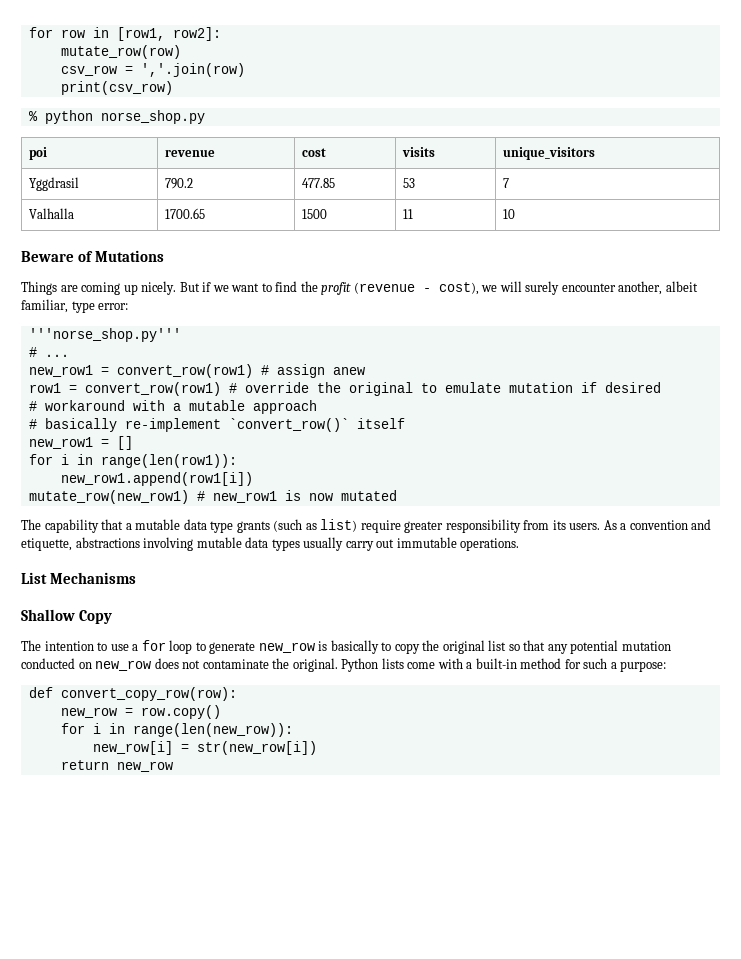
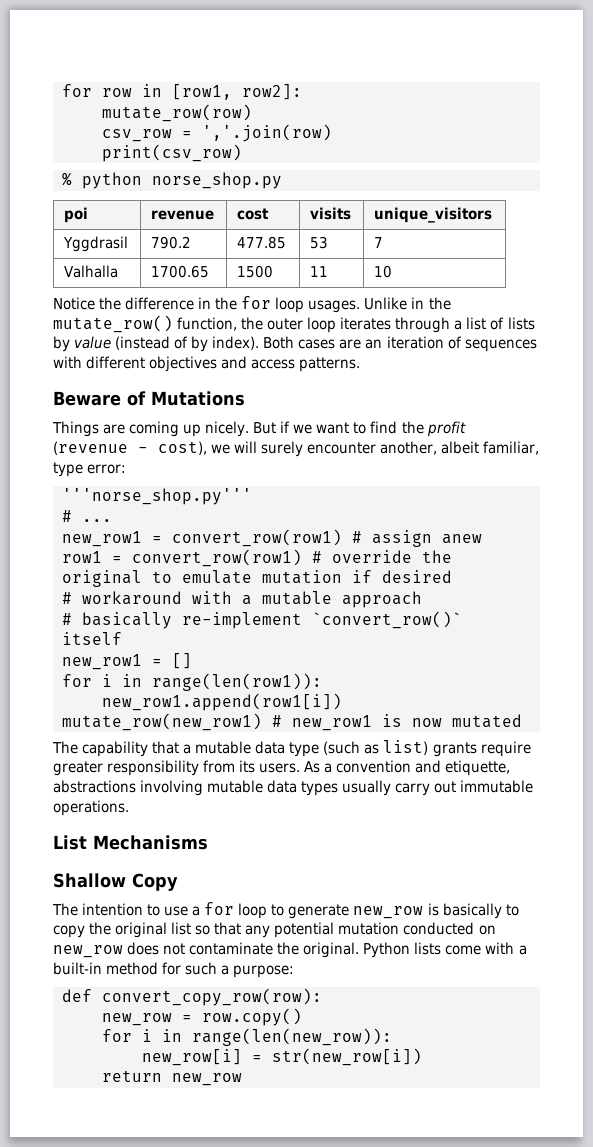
+ Notice the difference in the for loop usages. Unlike in the mutate_row() function, the outer loop iterates through a list of lists by value (instead of by index). Both cases are an iteration of sequences with different objectives and access patterns.
- The capability that a mutable data type grants (such as list) require greater responsibility from its users.
+ The capability that a mutable data type (such as list) grants require greater responsibility from its users.

